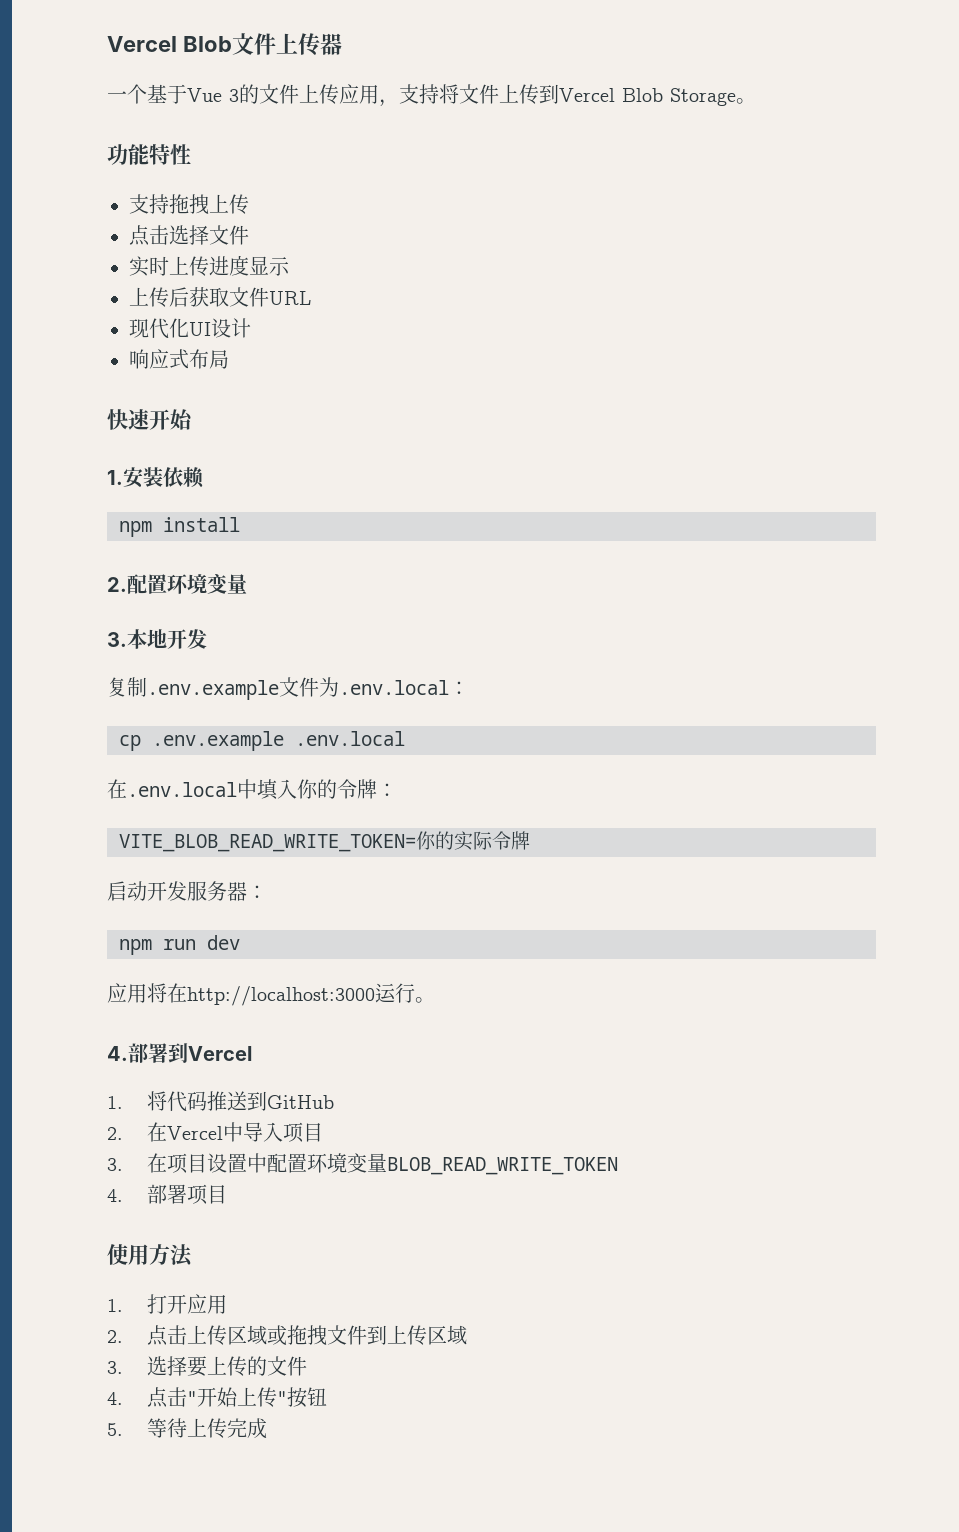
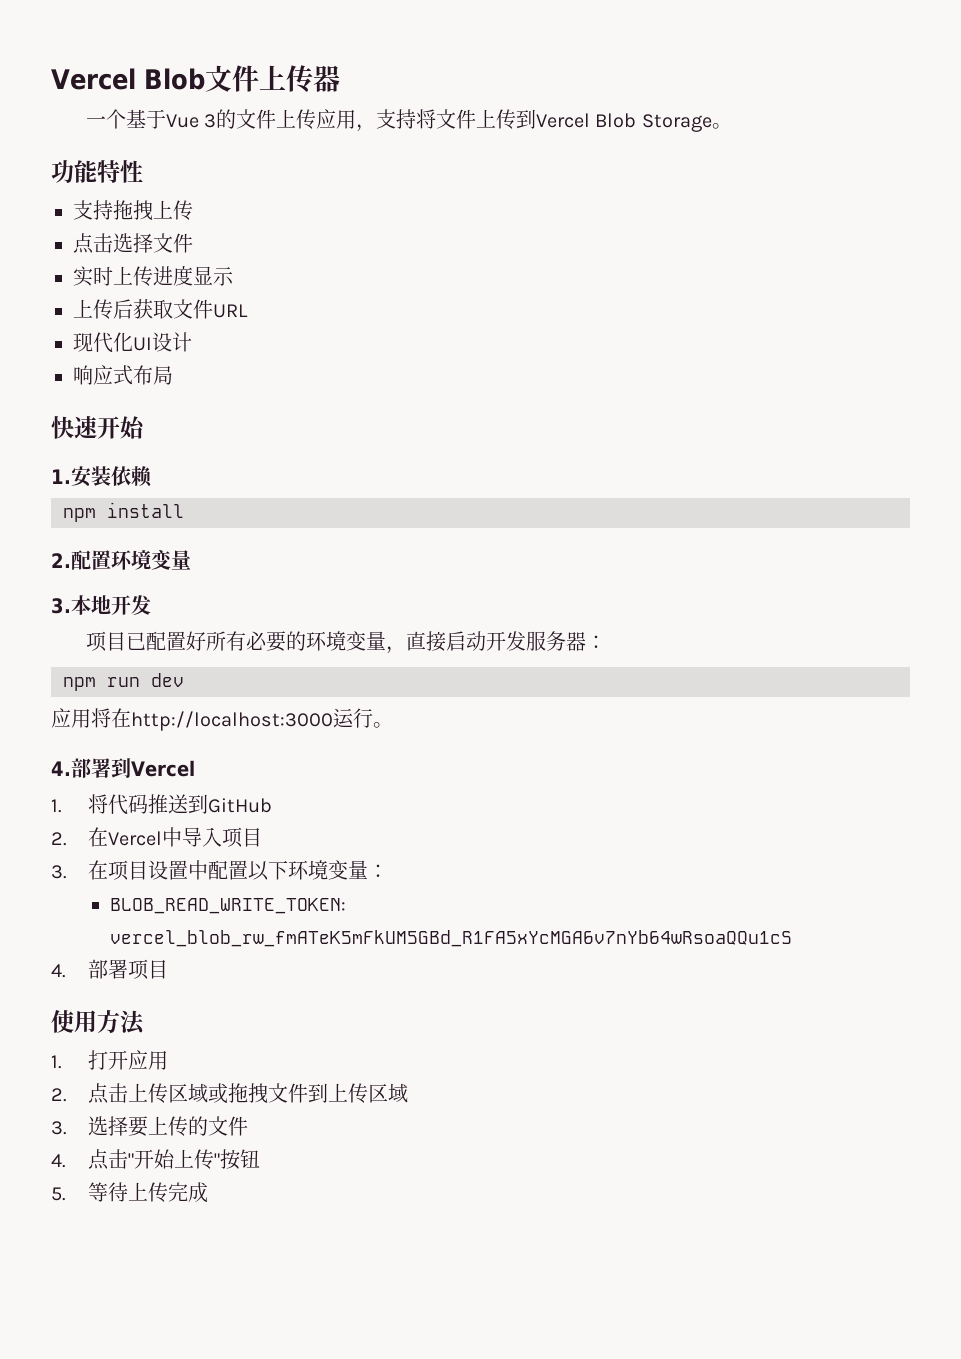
- 复制.env.example文件为.env.local：
- cp .env.example .env.local
- 在.env.local中填入你的令牌：
- VITE_BLOB_READ_WRITE_TOKEN=你的实际令牌
- 启动开发服务器：
+ 项目已配置好所有必要的环境变量，直接启动开发服务器：
- 3.在项目设置中配置环境变量BLOB_READ_WRITE_TOKEN
+ 3.在项目设置中配置以下环境变量：
+ BLOB_READ_WRITE_TOKEN: vercel_blob_rw_fmATeK5mFkUM5GBd_R1FA5xYcMGA6v7nYb64wRsoaQQu1cS

